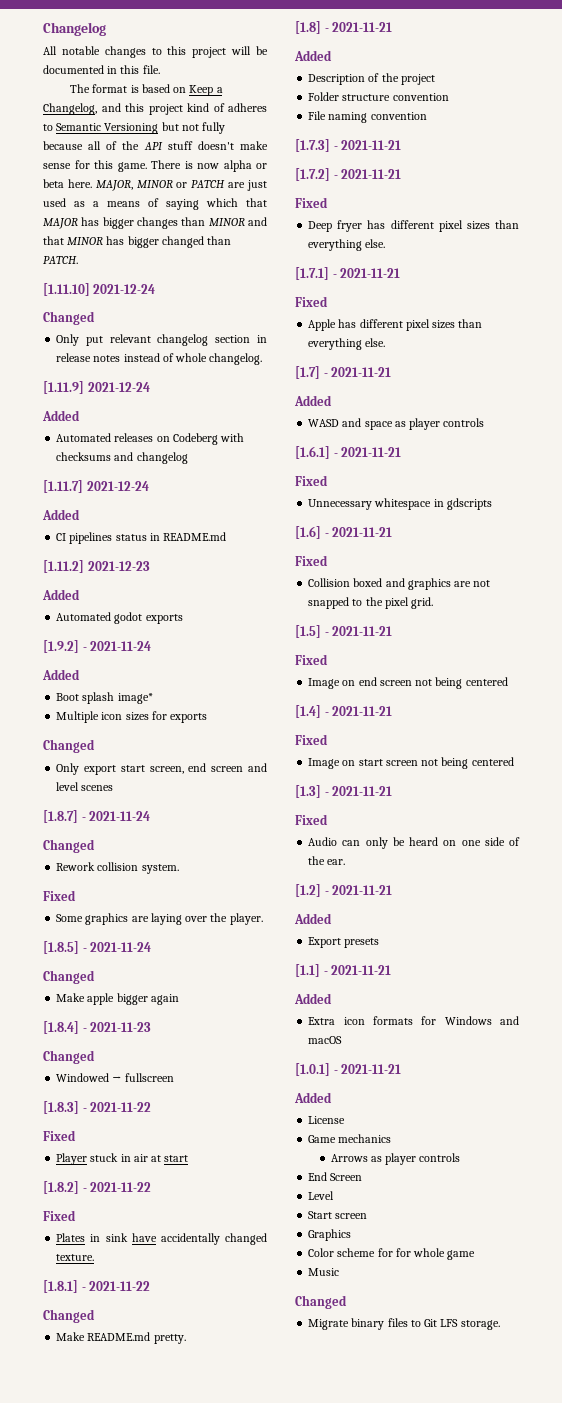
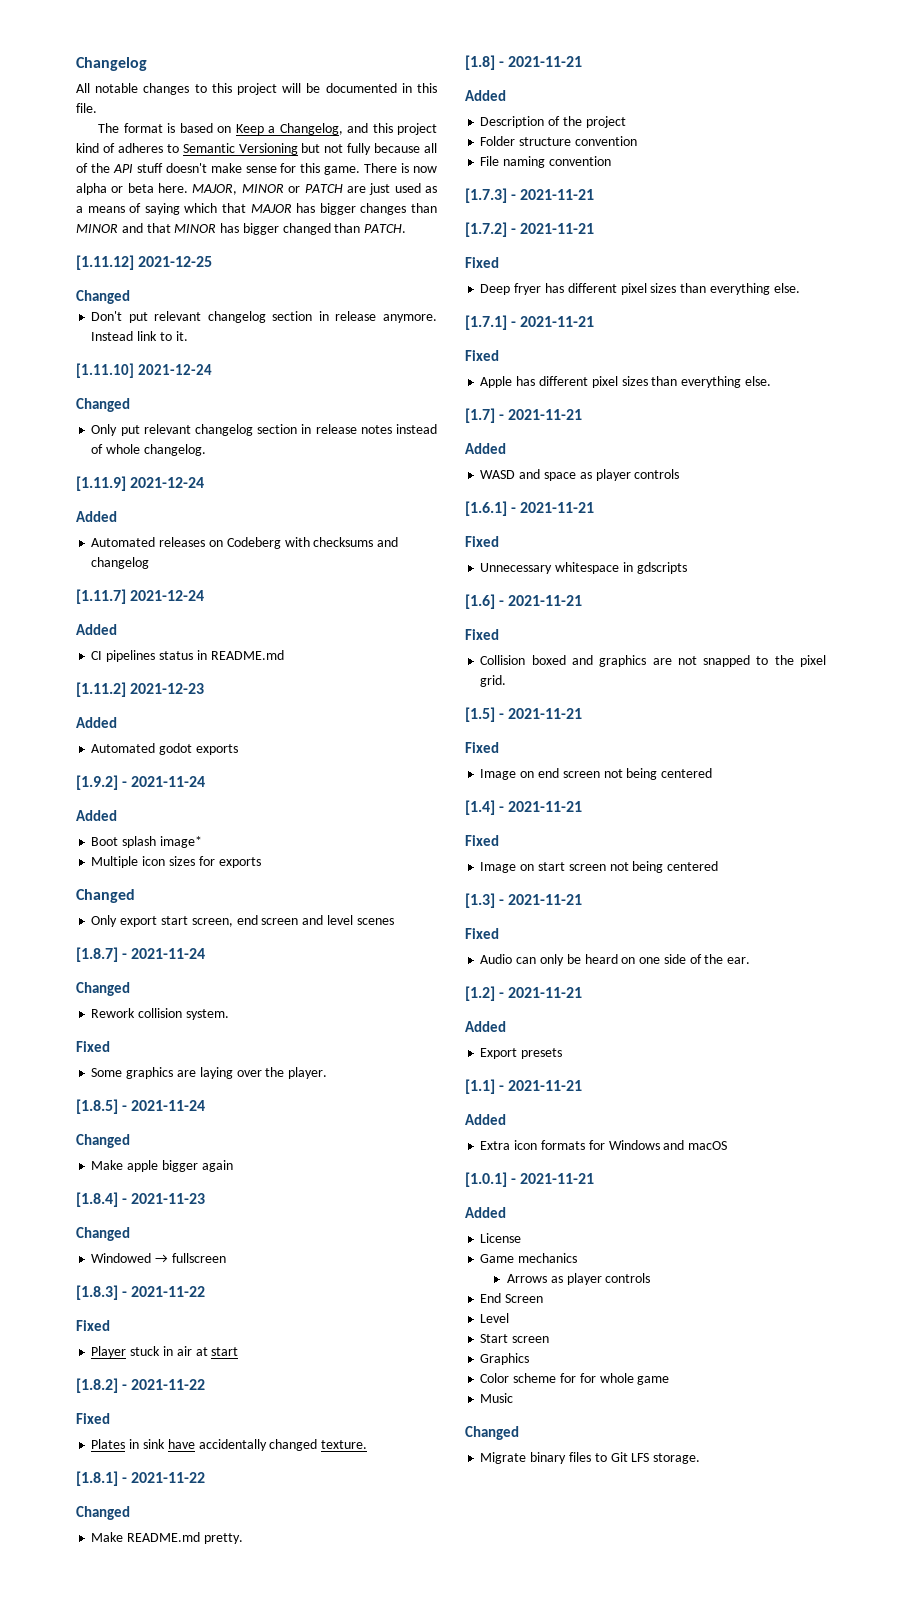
+ [1.11.12] 2021-12-25
+ Changed
+ Don't put relevant changelog section in release anymore. Instead link to it.

